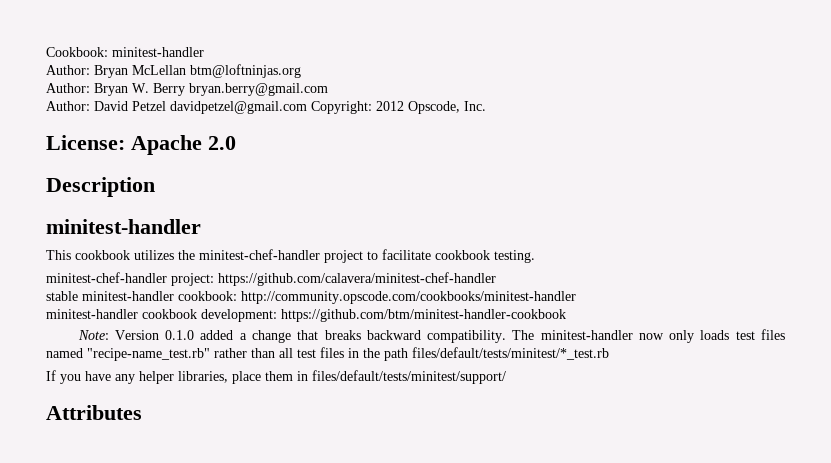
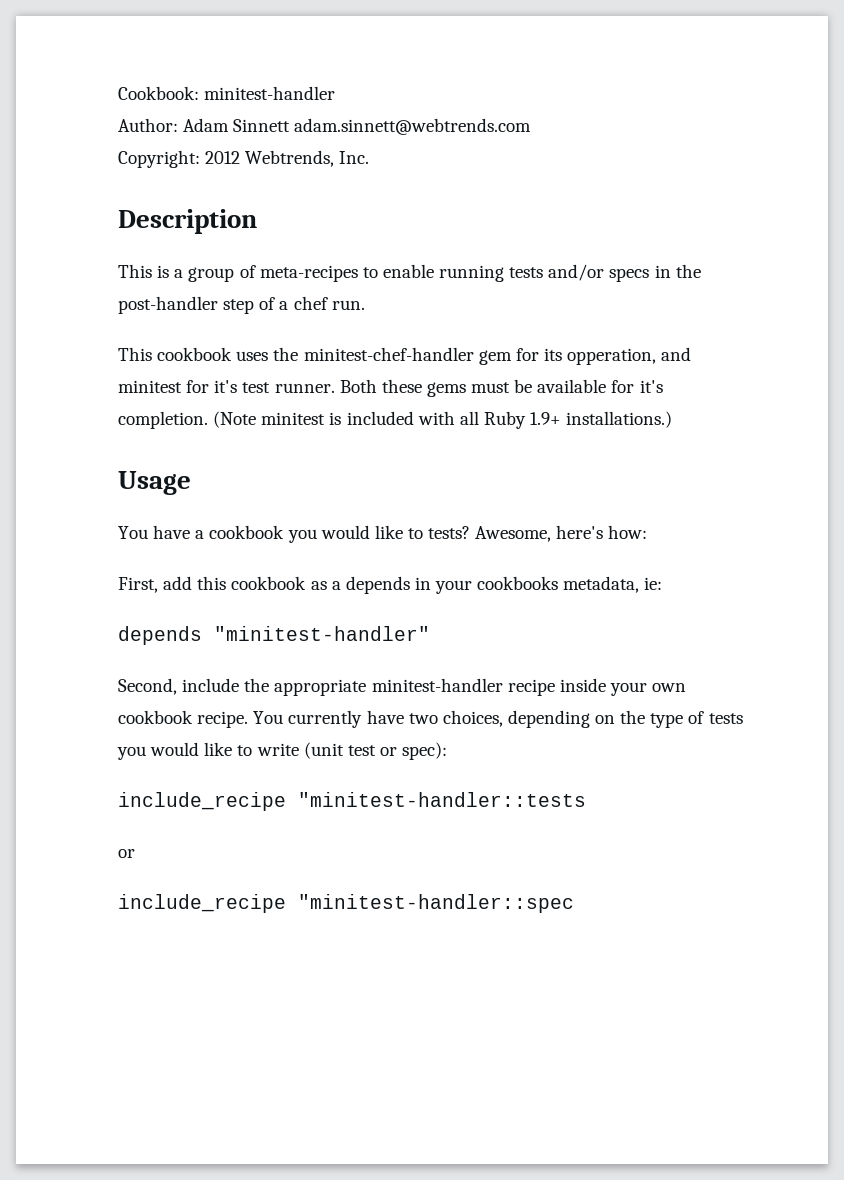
- Author: Bryan McLellan btm@loftninjas.org
- Author: Bryan W. Berry bryan.berry@gmail.com
- Author: David Petzel davidpetzel@gmail.com Copyright: 2012 Opscode, Inc.
+ Author: Adam Sinnett adam.sinnett@webtrends.com
+ Copyright: 2012 Webtrends, Inc.
- License: Apache 2.0
  Description
- minitest-handler
+ This is a group of meta-recipes to enable running tests and/or specs in the post-handler step of a chef run.
- This cookbook utilizes the minitest-chef-handler project to facilitate cookbook testing.
- minitest-chef-handler project: https://github.com/calavera/minitest-chef-handler
- stable minitest-handler cookbook: http://community.opscode.com/cookbooks/minitest-handler
- minitest-handler cookbook development: https://github.com/btm/minitest-handler-cookbook
- Note: Version 0.1.0 added a change that breaks backward compatibility. The minitest-handler now only loads test files named "recipe-name_test.rb" rather than all test files in the path files/default/tests/minitest/*_test.rb
- If you have any helper libraries, place them in files/default/tests/minitest/support/
- Attributes
+ This cookbook uses the minitest-chef-handler gem for its opperation, and minitest for it's test runner. Both these gems must be available for it's completion. (Note minitest is included with all Ruby 1.9+ installations.)
+ Usage
+ You have a cookbook you would like to tests? Awesome, here's how:
+ First, add this cookbook as a depends in your cookbooks metadata, ie:
+ depends "minitest-handler"
+ Second, include the appropriate minitest-handler recipe inside your own cookbook recipe. You currently have two choices, depending on the type of tests you would like to write (unit test or spec):
+ include_recipe "minitest-handler::tests
+ or
+ include_recipe "minitest-handler::spec

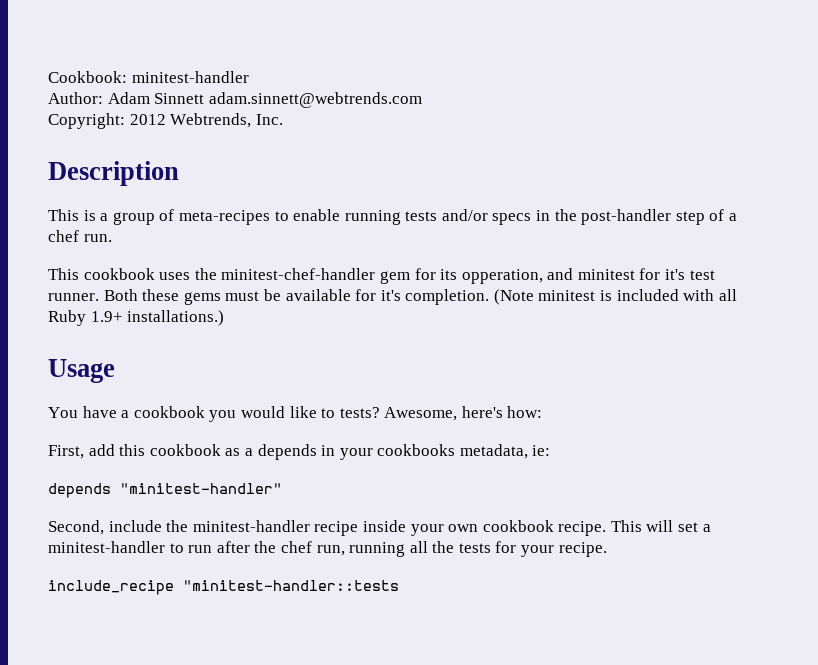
- Second, include the appropriate minitest-handler recipe inside your own cookbook recipe.
+ Second, include the minitest-handler recipe inside your own cookbook recipe.
- You currently have two choices, depending on the type of tests you would like to write (unit test or spec):
+ This will set a minitest-handler to run after the chef run, running all the tests for your recipe.
  include_recipe "minitest-handler::tests
- or
- include_recipe "minitest-handler::spec

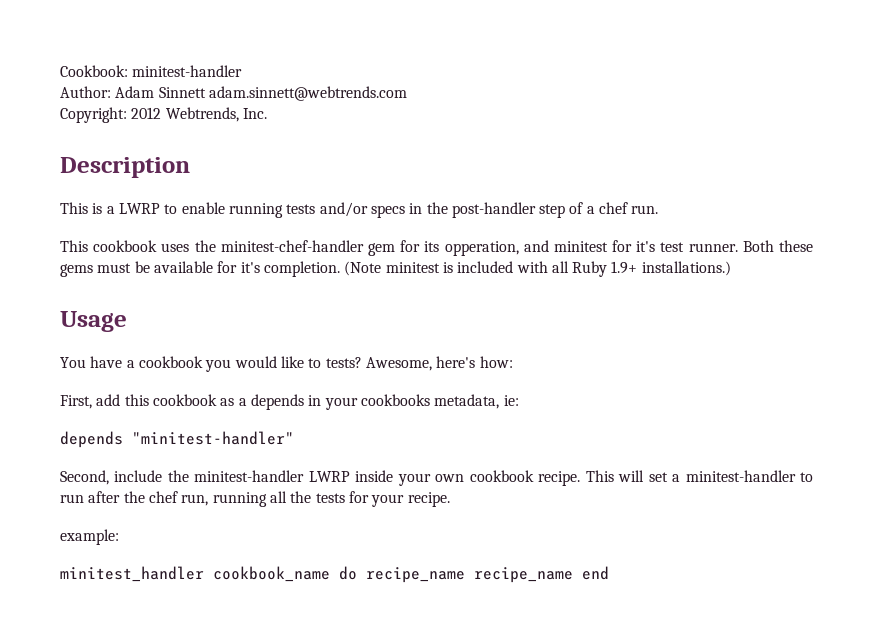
- This is a group of meta-recipes to enable running tests and/or specs in the post-handler step of a chef run.
+ This is a LWRP to enable running tests and/or specs in the post-handler step of a chef run.
- Second, include the minitest-handler recipe inside your own cookbook recipe.
+ Second, include the minitest-handler LWRP inside your own cookbook recipe.
- include_recipe "minitest-handler::tests
+ example:
+ minitest_handler cookbook_name do recipe_name recipe_name end

